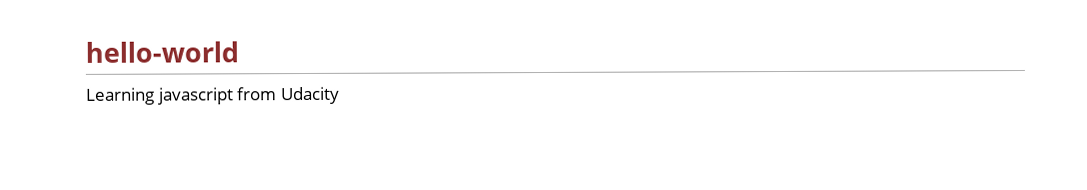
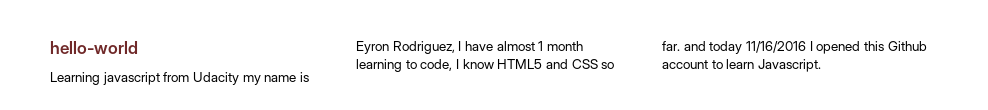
- Learning javascript from Udacity
+ Learning javascript from Udacity my name is Eyron Rodriguez, I have almost 1 month learning to code, I know HTML5 and CSS so far. and today 11/16/2016 I opened this Github account to learn Javascript.

